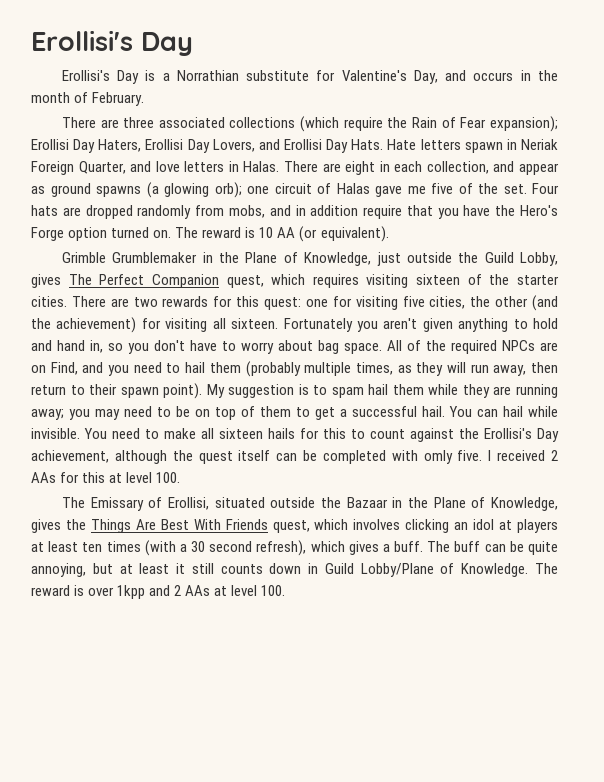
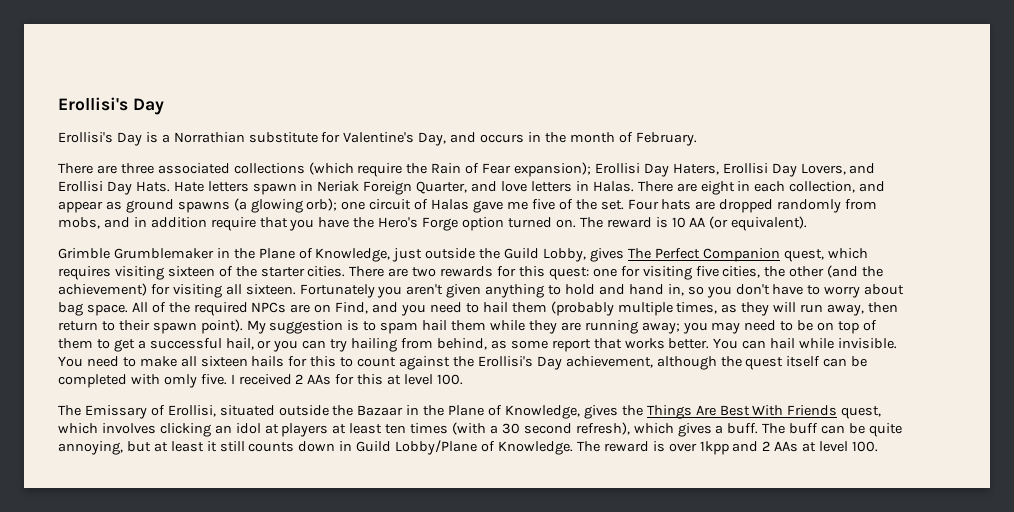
- My suggestion is to spam hail them while they are running away; you may need to be on top of them to get a successful hail.
+ My suggestion is to spam hail them while they are running away; you may need to be on top of them to get a successful hail, or you can try hailing from behind, as some report that works better.

